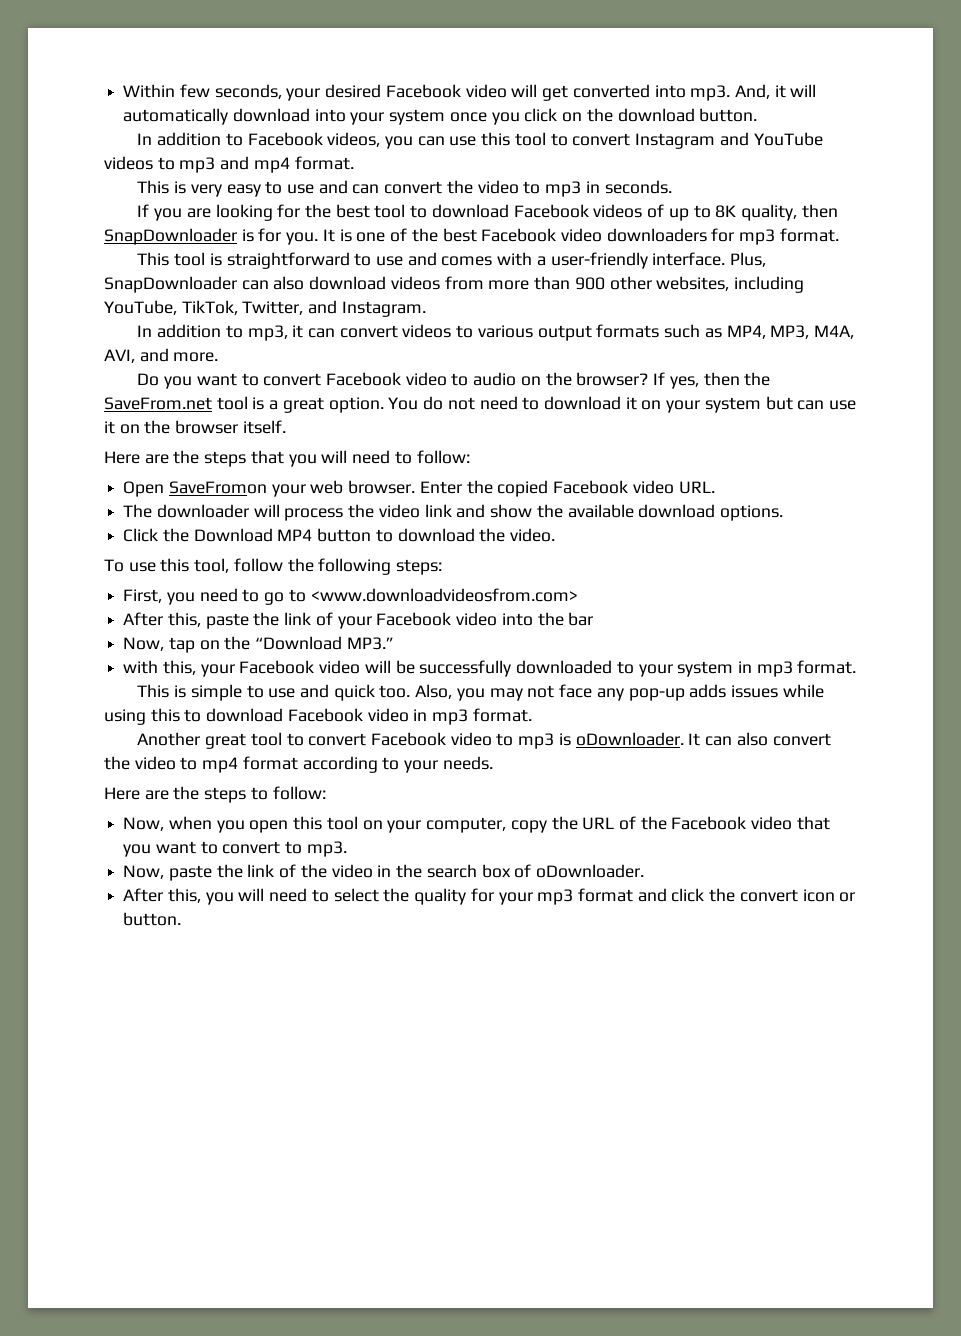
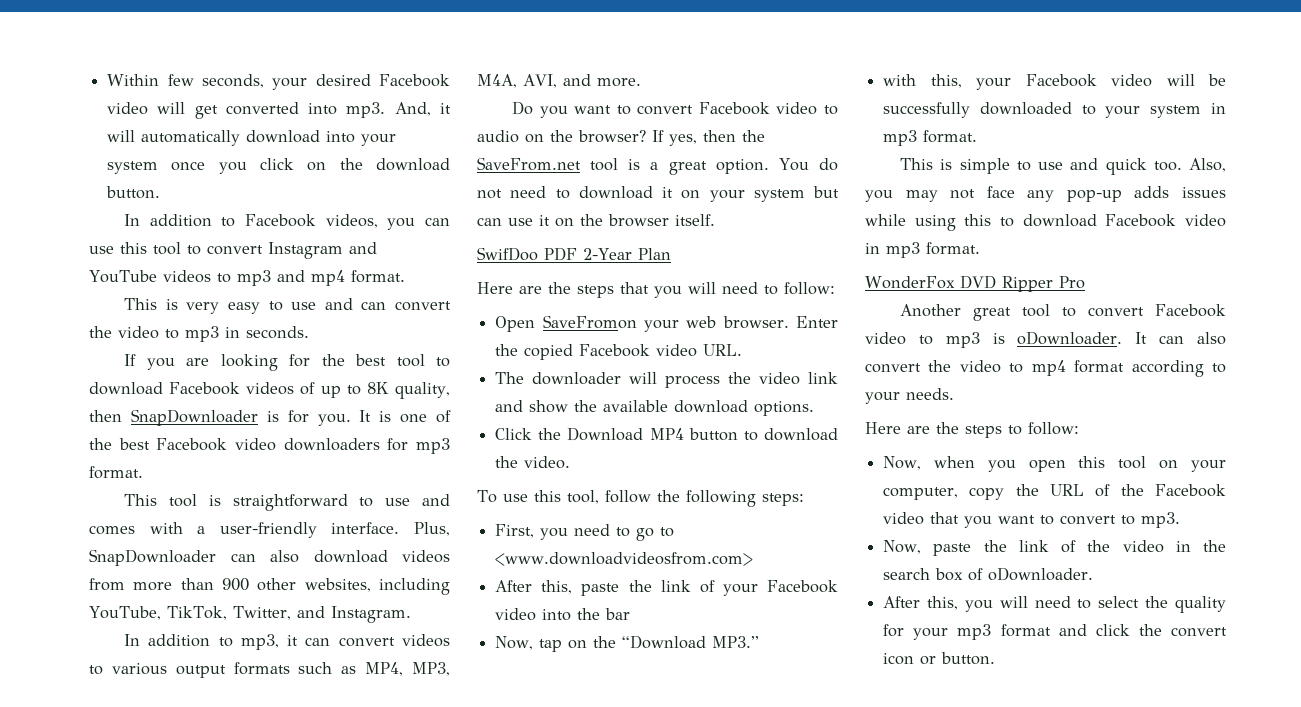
+ SwifDoo PDF 2-Year Plan
+ WonderFox DVD Ripper Pro

